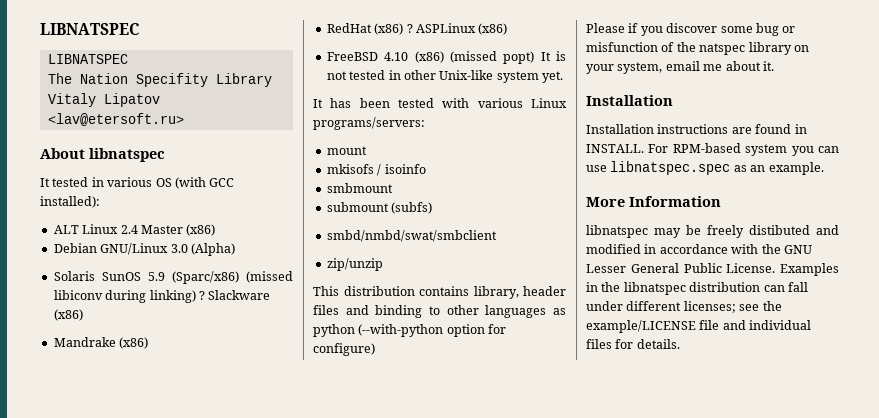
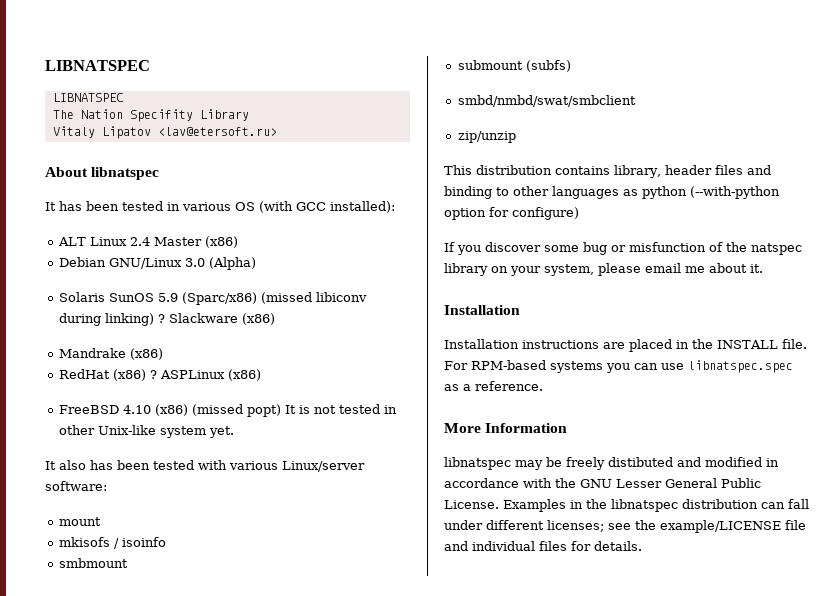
- It tested in various OS (with GCC installed):
+ It has been tested in various OS (with GCC installed):
- It has been tested with various Linux programs/servers:
+ It also has been tested with various Linux/server software:
- Please if you discover some bug or misfunction of the natspec library on your system, email me about it.
+ If you discover some bug or misfunction of the natspec library on your system, please email me about it.
- Installation instructions are found in INSTALL.
+ Installation instructions are placed in the INSTALL file.
- For RPM-based system you can use libnatspec.spec as an example.
+ For RPM-based systems you can use libnatspec.spec as a reference.

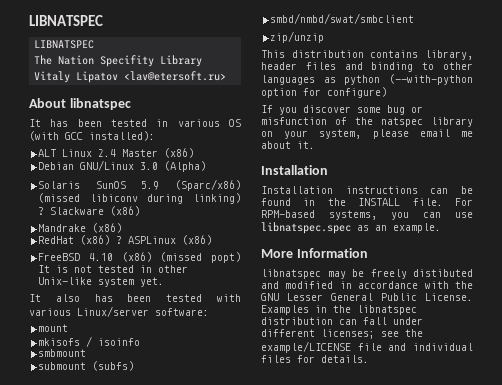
- Installation instructions are placed in the INSTALL file.
+ Installation instructions can be found in the INSTALL file.
- For RPM-based systems you can use libnatspec.spec as a reference.
+ For RPM-based systems, you can use libnatspec.spec as an example.

